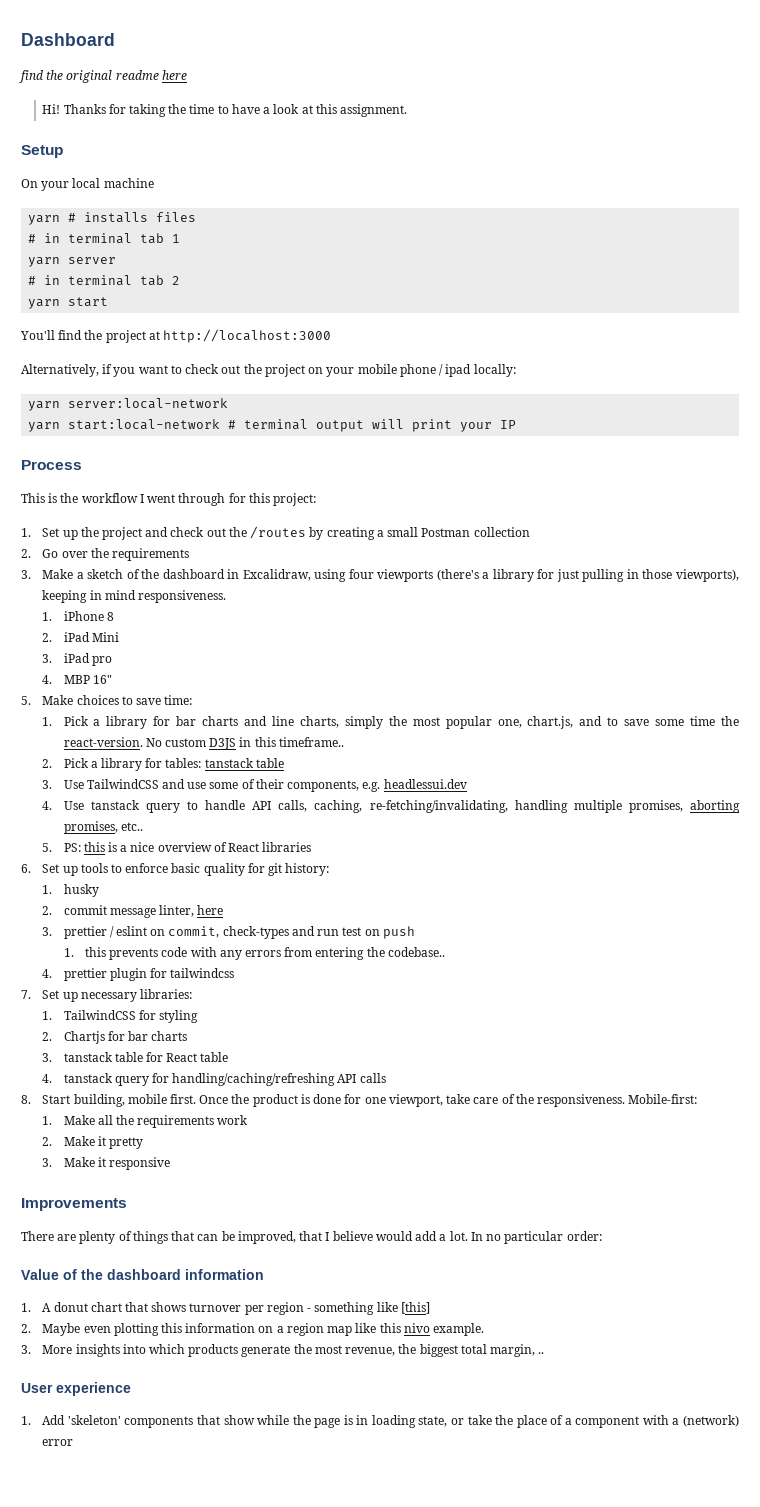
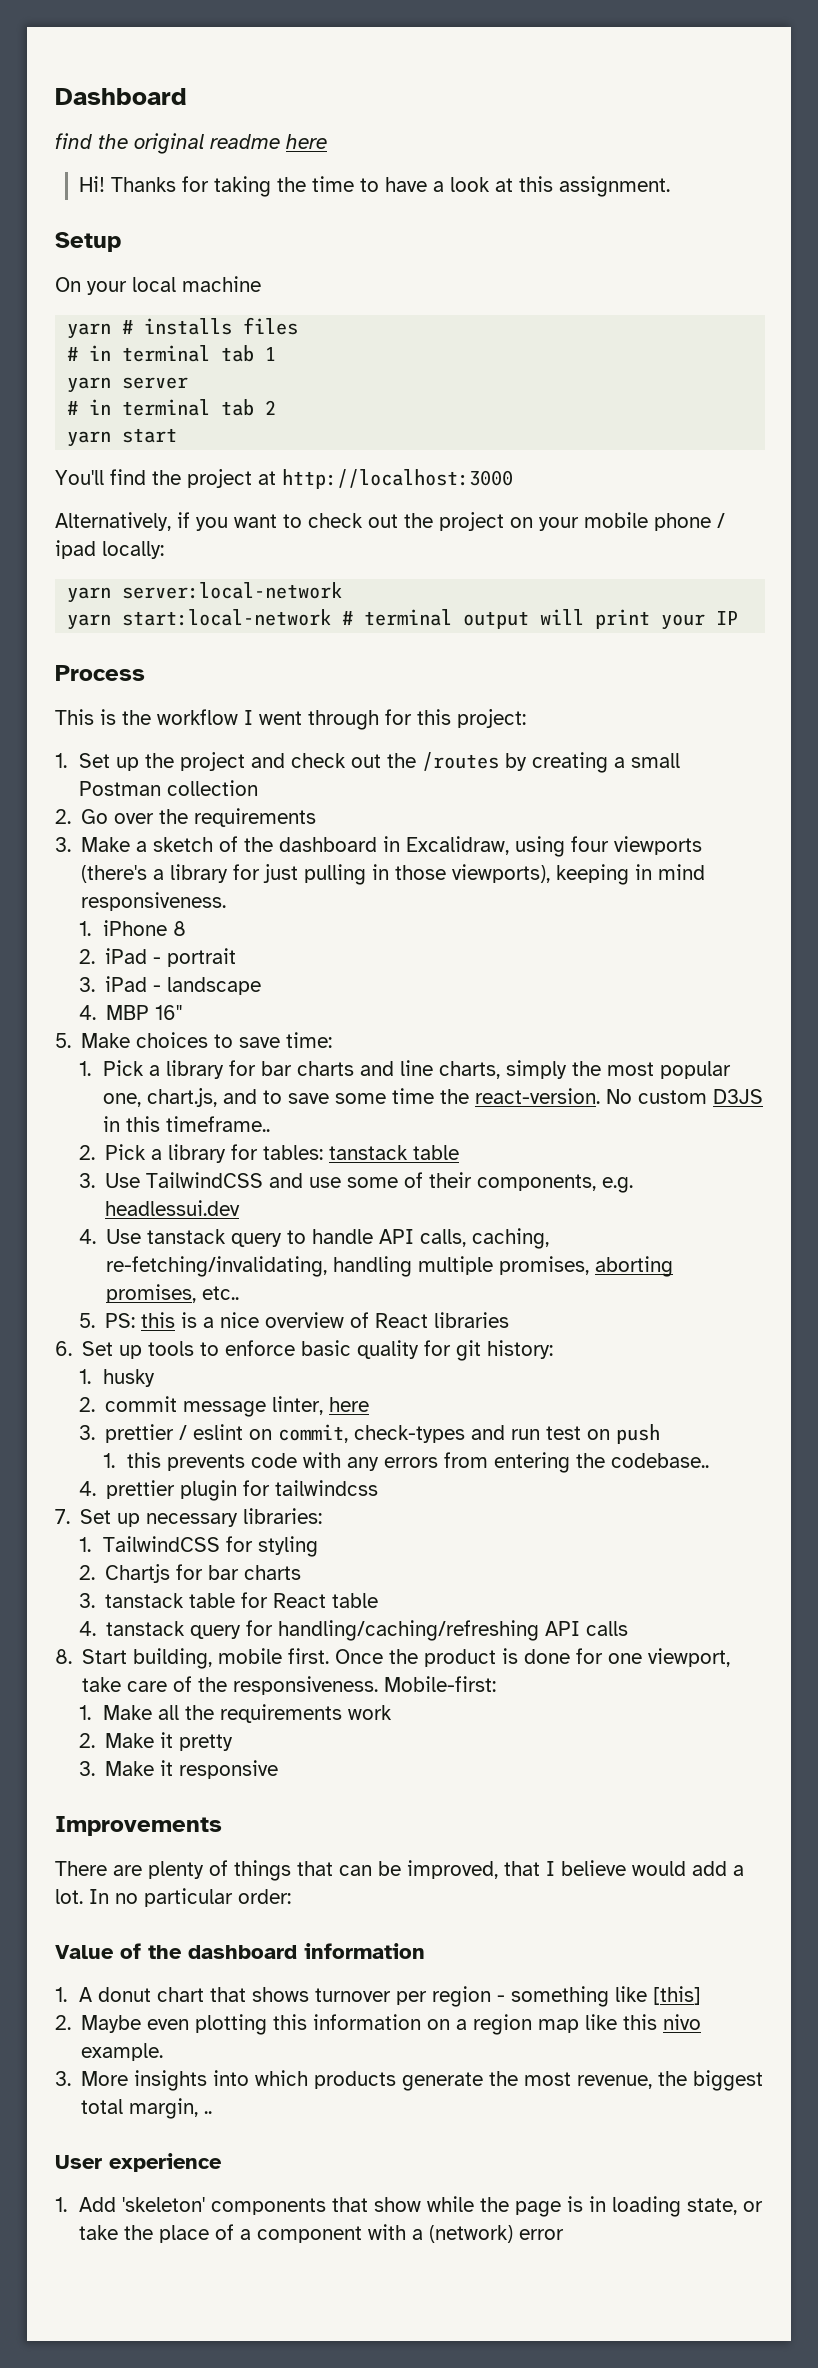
- 2. iPad Mini
+ 2. iPad - portrait
- 3. iPad pro
+ 3. iPad - landscape

